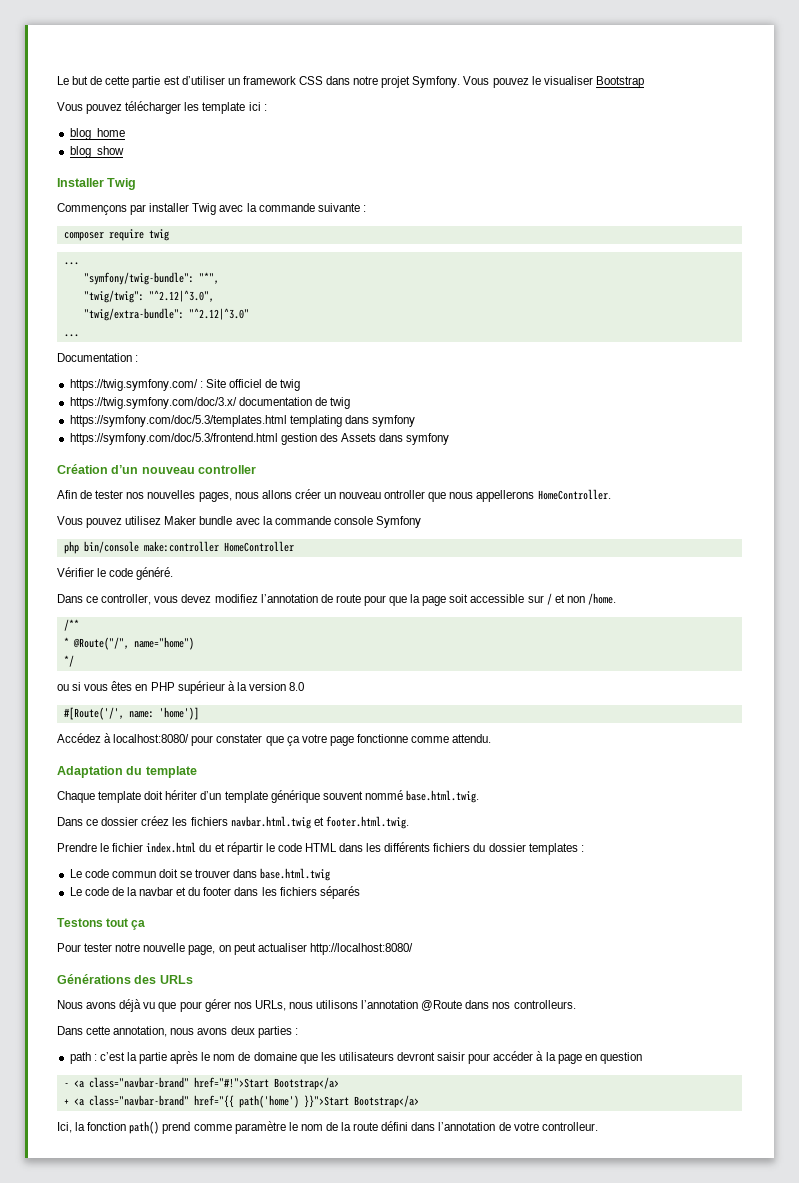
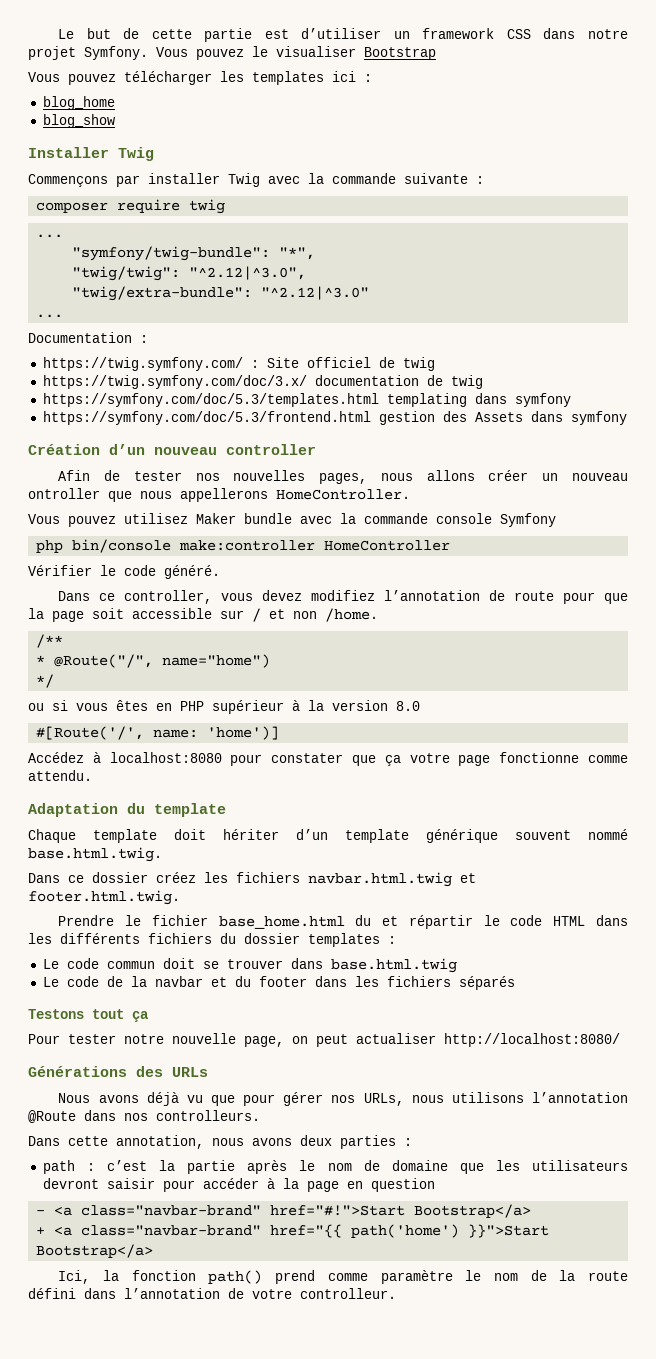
- Vous pouvez télécharger les template ici :
+ Vous pouvez télécharger les templates ici :
- Accédez à localhost:8080/ pour constater que ça votre page fonctionne comme attendu.
+ Accédez à localhost:8080 pour constater que ça votre page fonctionne comme attendu.
- Prendre le fichier index.html du et répartir le code HTML dans les différents fichiers du dossier templates :
+ Prendre le fichier base_home.html du et répartir le code HTML dans les différents fichiers du dossier templates :

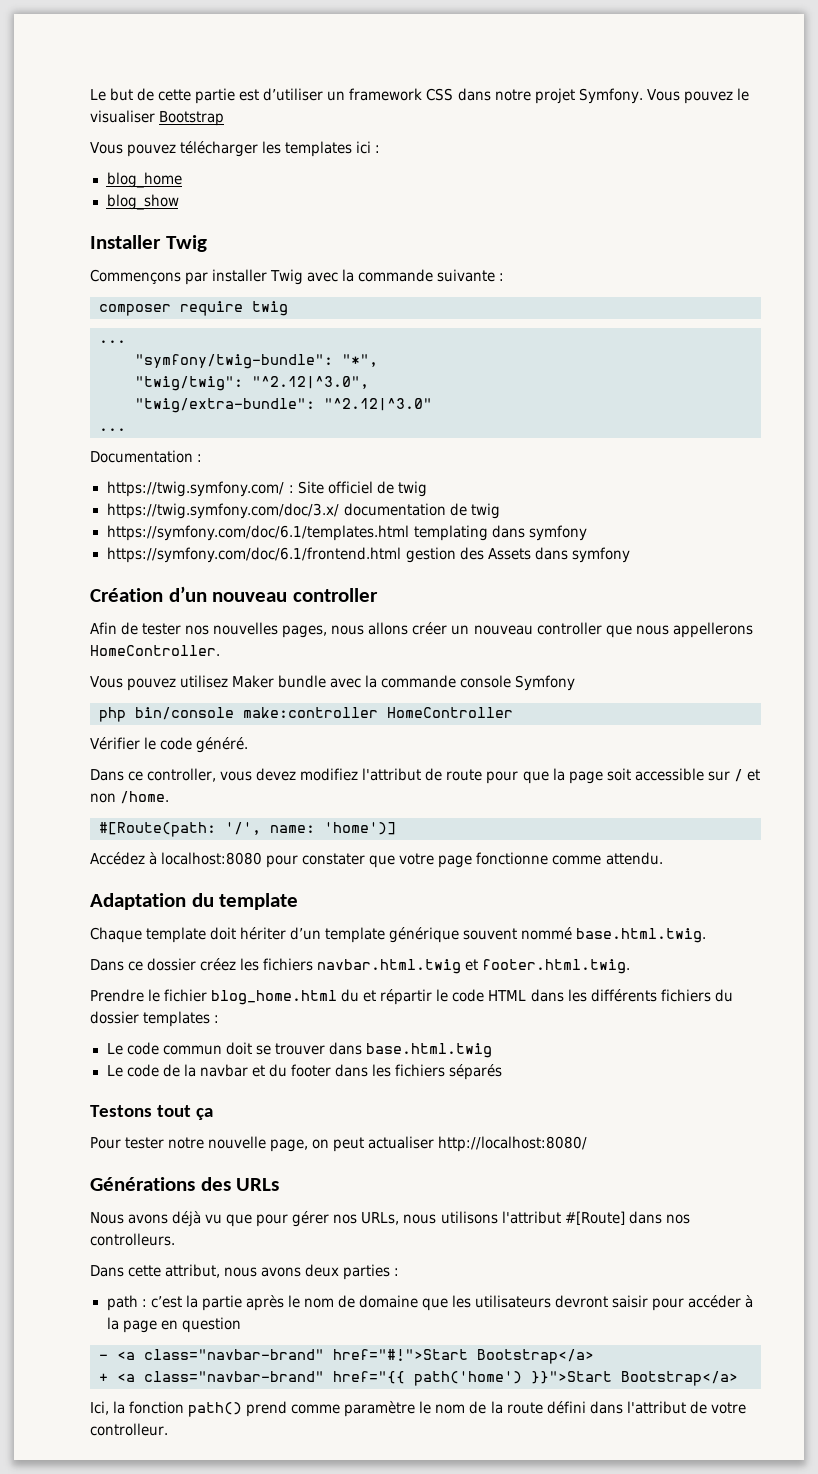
- https://symfony.com/doc/5.3/templates.html templating dans symfony
+ https://symfony.com/doc/6.1/templates.html templating dans symfony
- https://symfony.com/doc/5.3/frontend.html gestion des Assets dans symfony
+ https://symfony.com/doc/6.1/frontend.html gestion des Assets dans symfony
- Afin de tester nos nouvelles pages, nous allons créer un nouveau ontroller que nous appellerons HomeController.
+ Afin de tester nos nouvelles pages, nous allons créer un nouveau controller que nous appellerons HomeController.
- Dans ce controller, vous devez modifiez l’annotation de route pour que la page soit accessible sur / et non /home.
+ Dans ce controller, vous devez modifiez l'attribut de route pour que la page soit accessible sur / et non /home.
- /**
- * @Route("/", name="home")
- */
- ou si vous êtes en PHP supérieur à la version 8.0
- #[Route('/', name: 'home')]
+ #[Route(path: '/', name: 'home')]
- Accédez à localhost:8080 pour constater que ça votre page fonctionne comme attendu.
+ Accédez à localhost:8080 pour constater que votre page fonctionne comme attendu.
- Prendre le fichier base_home.html du et répartir le code HTML dans les différents fichiers du dossier templates :
+ Prendre le fichier blog_home.html du et répartir le code HTML dans les différents fichiers du dossier templates :
- Nous avons déjà vu que pour gérer nos URLs, nous utilisons l’annotation @Route dans nos controlleurs.
+ Nous avons déjà vu que pour gérer nos URLs, nous utilisons l'attribut #[Route] dans nos controlleurs.
- Dans cette annotation, nous avons deux parties :
+ Dans cette attribut, nous avons deux parties :
- Ici, la fonction path() prend comme paramètre le nom de la route défini dans l’annotation de votre controlleur.
+ Ici, la fonction path() prend comme paramètre le nom de la route défini dans l'attribut de votre controlleur.

